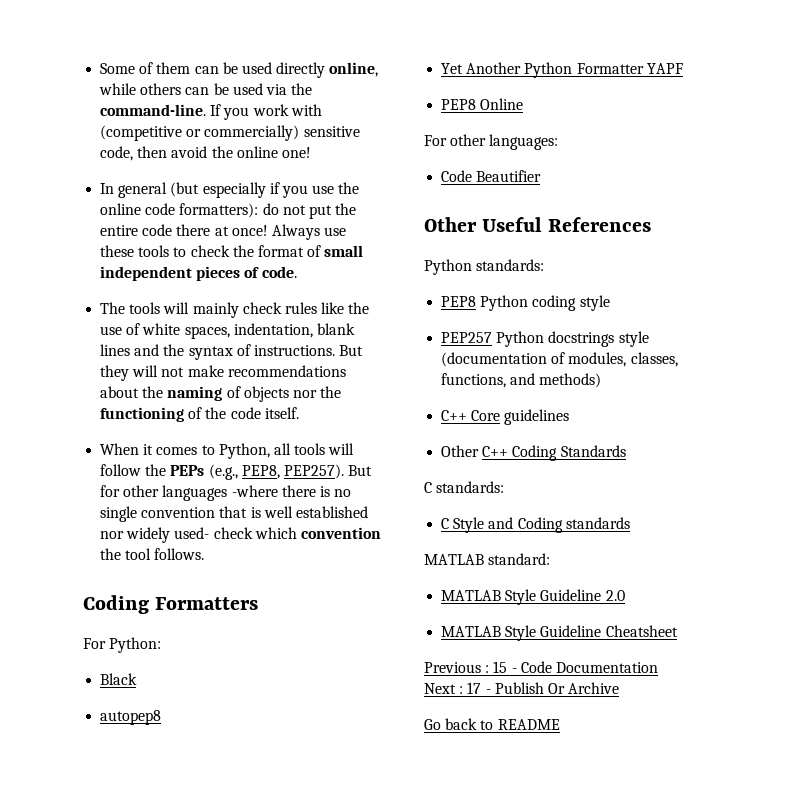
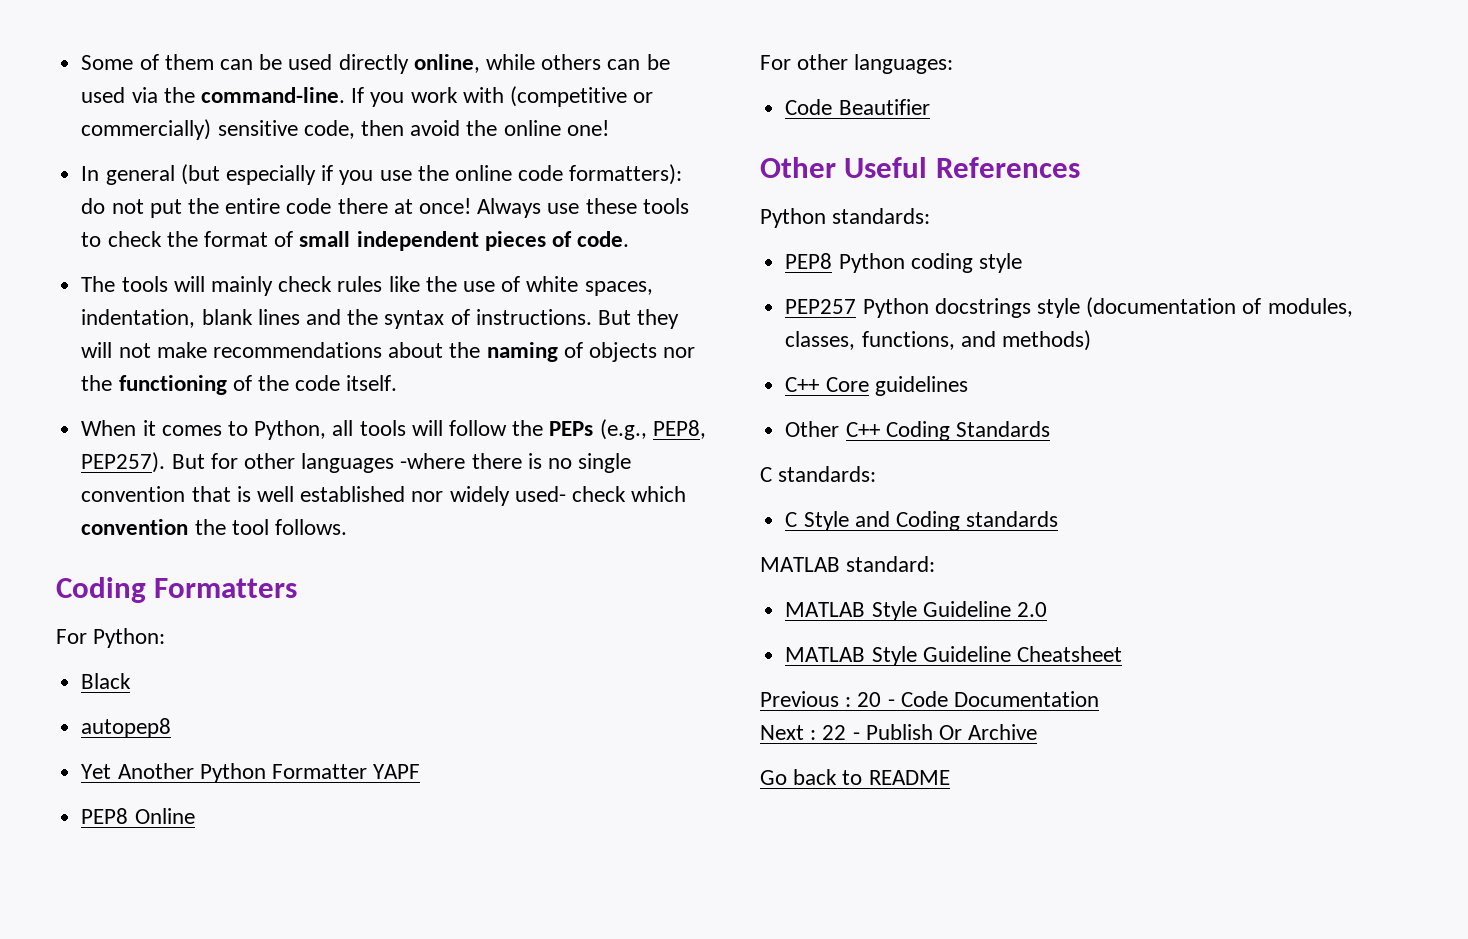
- Previous : 15 - Code Documentation
+ Previous : 20 - Code Documentation
- Next : 17 - Publish Or Archive
+ Next : 22 - Publish Or Archive

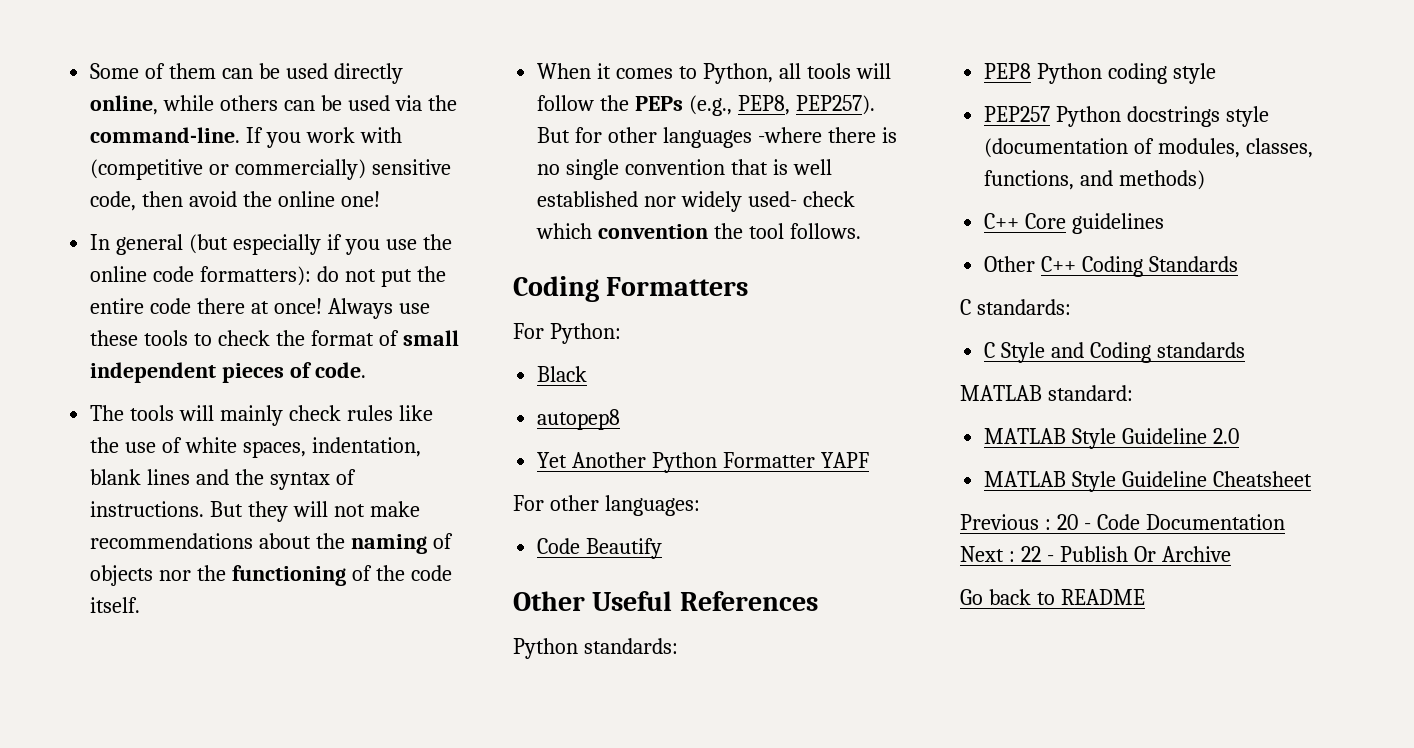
- PEP8 Online
- Code Beautifier
+ Code Beautify

